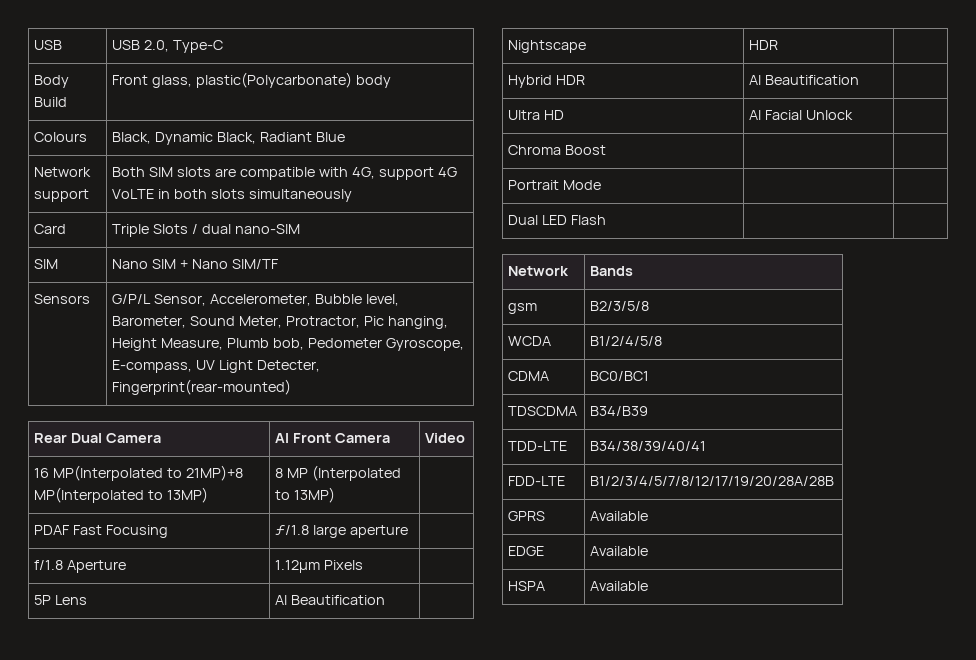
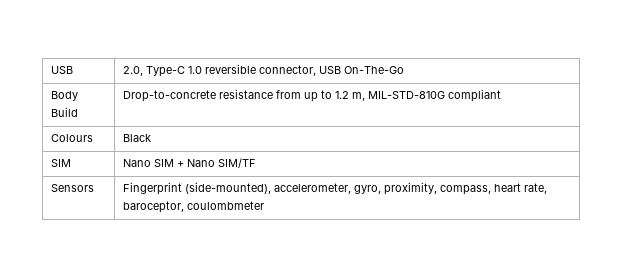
- USB | USB 2.0, Type-C
- Body Build | Front glass, plastic(Polycarbonate) body
- Colours | Black, Dynamic Black, Radiant Blue
- Network support | Both SIM slots are compatible with 4G, support 4G VoLTE in both slots simultaneously
- Card | Triple Slots / dual nano-SIM
+ USB | 2.0, Type-C 1.0 reversible connector, USB On-The-Go
+ Body Build | Drop-to-concrete resistance from up to 1.2 m, MIL-STD-810G compliant
+ Colours | Black
- Sensors | G/P/L Sensor, Accelerometer, Bubble level, Barometer, Sound Meter, Protractor, Pic hanging, Height Measure, Plumb bob, Pedometer Gyroscope, E-compass, UV Light Detecter, Fingerprint(rear-mounted)
- Rear Dual Camera | AI Front Camera | Video
- 16 MP(Interpolated to 21MP)+8 MP(Interpolated to 13MP) | 8 MP (Interpolated to 13MP) |
- PDAF Fast Focusing | ƒ/1.8 large aperture |
- f/1.8 Aperture | 1.12μm Pixels |
- 5P Lens | AI Beautification |
- Nightscape | HDR |
- Hybrid HDR | AI Beautification |
- Ultra HD | AI Facial Unlock |
- Chroma Boost | |
- Portrait Mode | |
- Dual LED Flash | |
- Network | Bands
- gsm | B2/3/5/8
- WCDA | B1/2/4/5/8
- CDMA | BC0/BC1
- TDSCDMA | B34/B39
- TDD-LTE | B34/38/39/40/41
- FDD-LTE | B1/2/3/4/5/7/8/12/17/19/20/28A/28B
- GPRS | Available
- EDGE | Available
- HSPA | Available
+ Sensors | Fingerprint (side-mounted), accelerometer, gyro, proximity, compass, heart rate, baroceptor, coulombmeter

